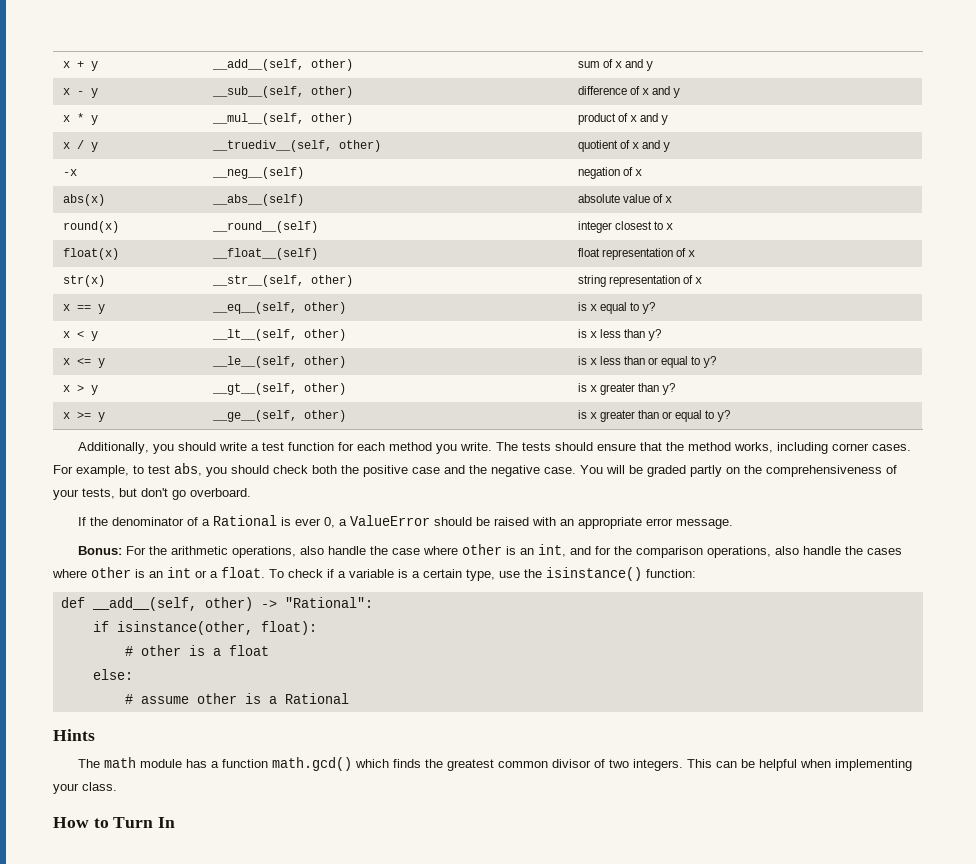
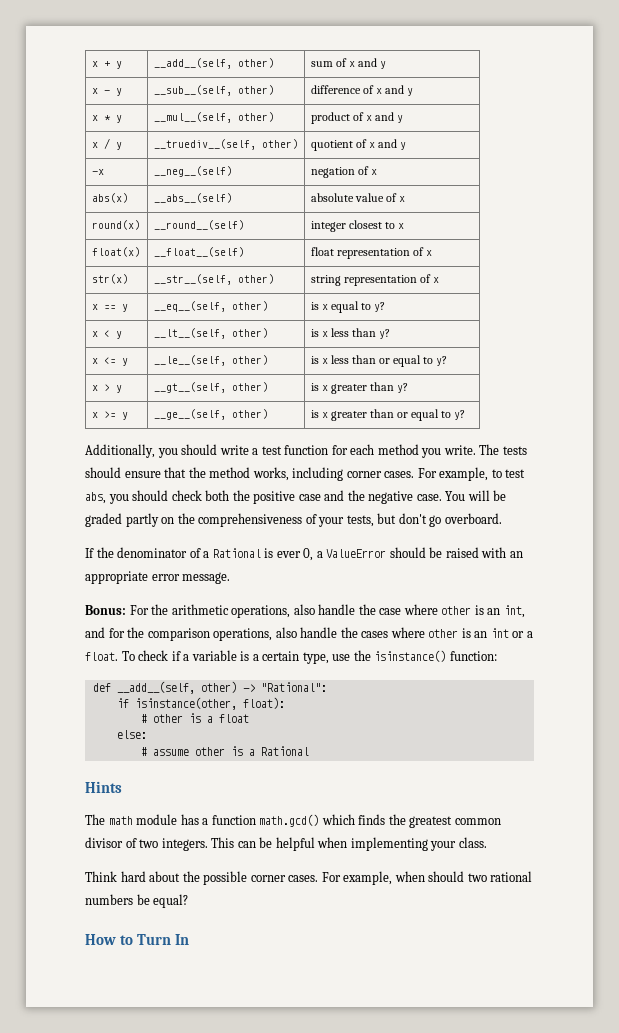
+ Think hard about the possible corner cases. For example, when should two rational numbers be equal?

